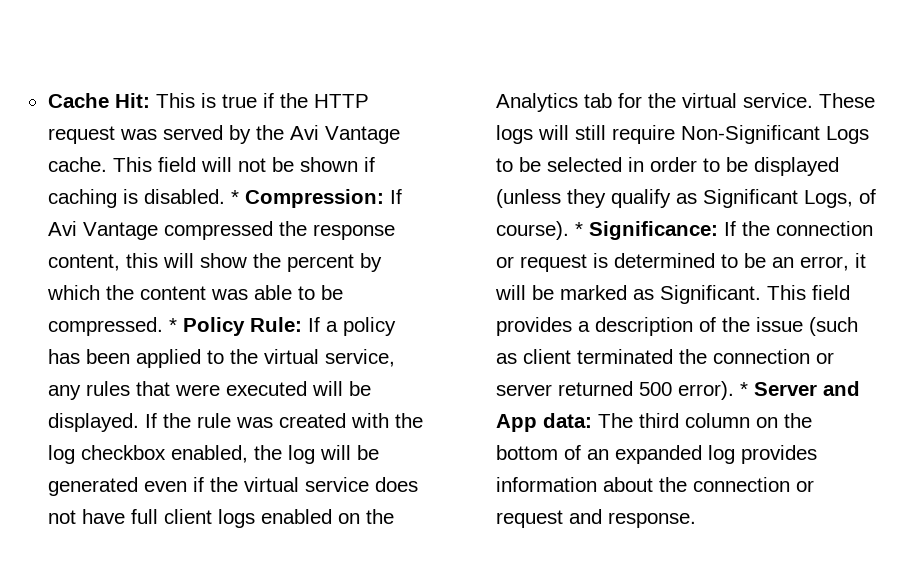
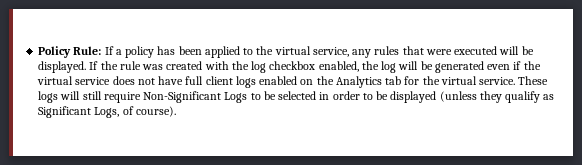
- Cache Hit: This is true if the HTTP request was served by the Avi Vantage cache. This field will not be shown if caching is disabled. * Compression: If Avi Vantage compressed the response content, this will show the percent by which the content was able to be compressed. * Policy Rule: If a policy has been applied to the virtual service, any rules that were executed will be displayed.
+ Policy Rule: If a policy has been applied to the virtual service, any rules that were executed will be displayed.
- * Significance: If the connection or request is determined to be an error, it will be marked as Significant. This field provides a description of the issue (such as client terminated the connection or server returned 500 error). * Server and App data: The third column on the bottom of an expanded log provides information about the connection or request and response.

